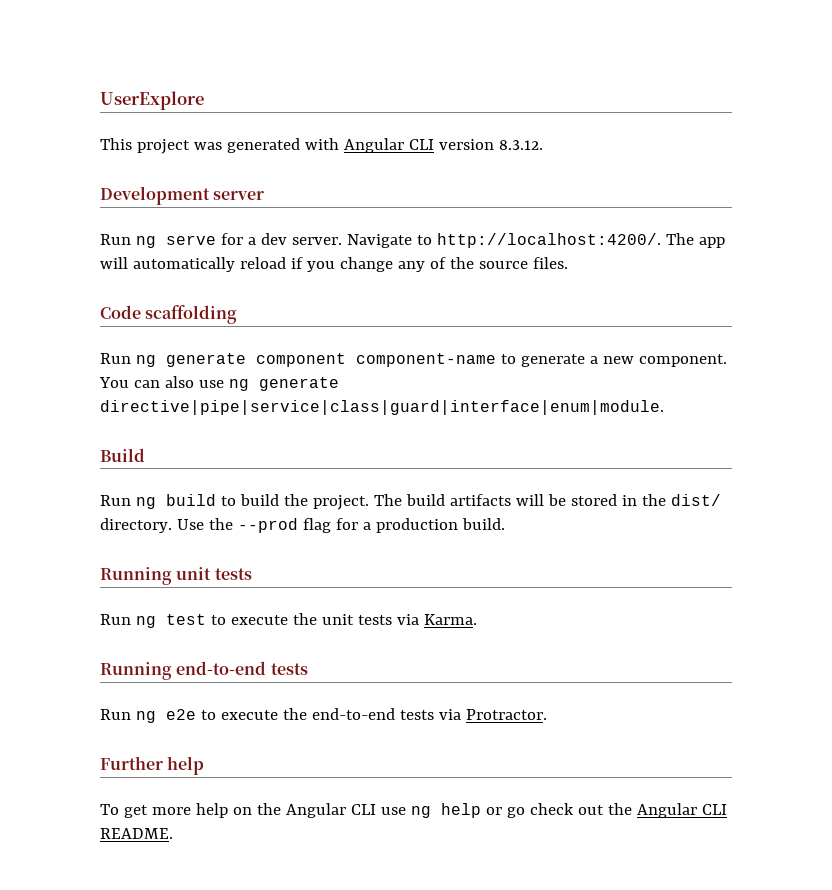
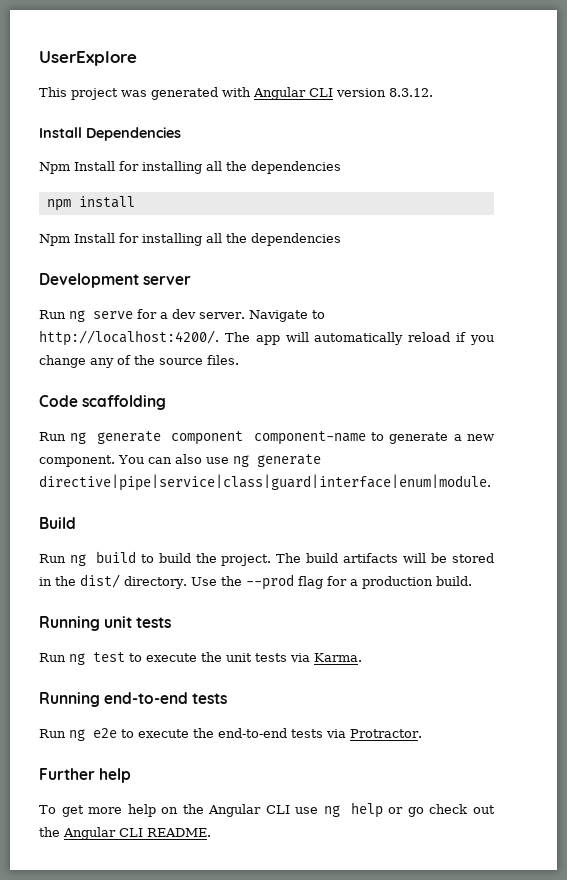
+ Install Dependencies
+ Npm Install for installing all the dependencies
+ npm install
+ Npm Install for installing all the dependencies

